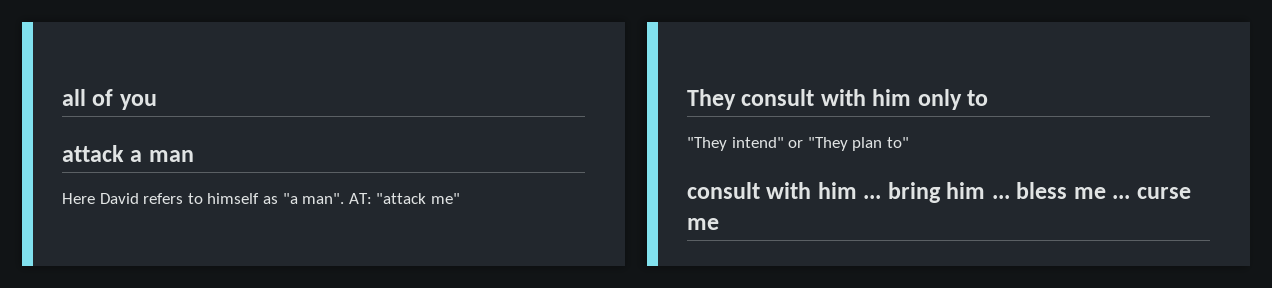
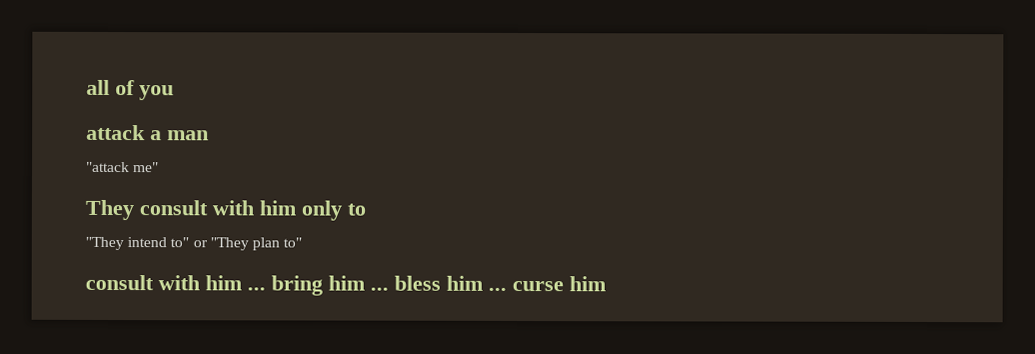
- Here David refers to himself as "a man". AT: "attack me"
+ "attack me"
- "They intend" or "They plan to"
+ "They intend to" or "They plan to"
- consult with him ... bring him ... bless me ... curse me
+ consult with him ... bring him ... bless him ... curse him

